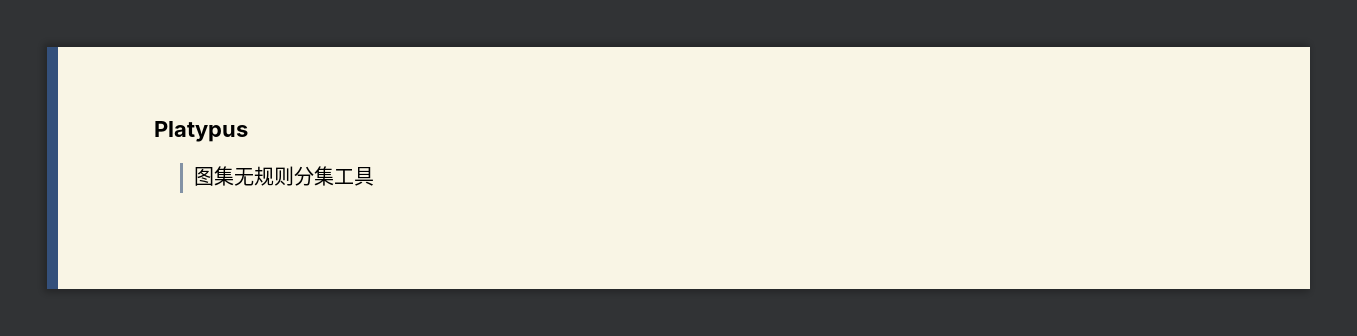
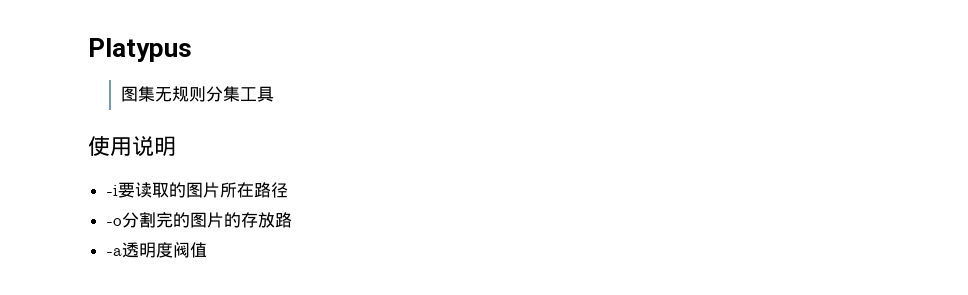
+ 使用说明
+ -i要读取的图片所在路径
+ -o分割完的图片的存放路
+ -a透明度阀值

